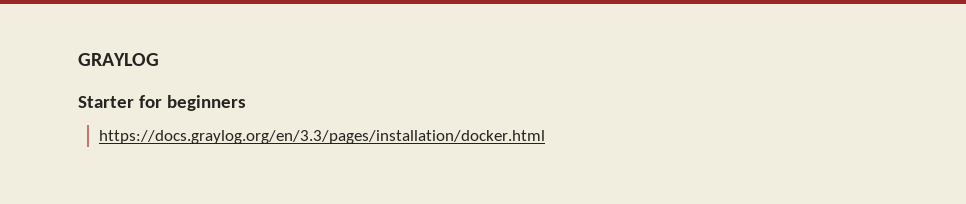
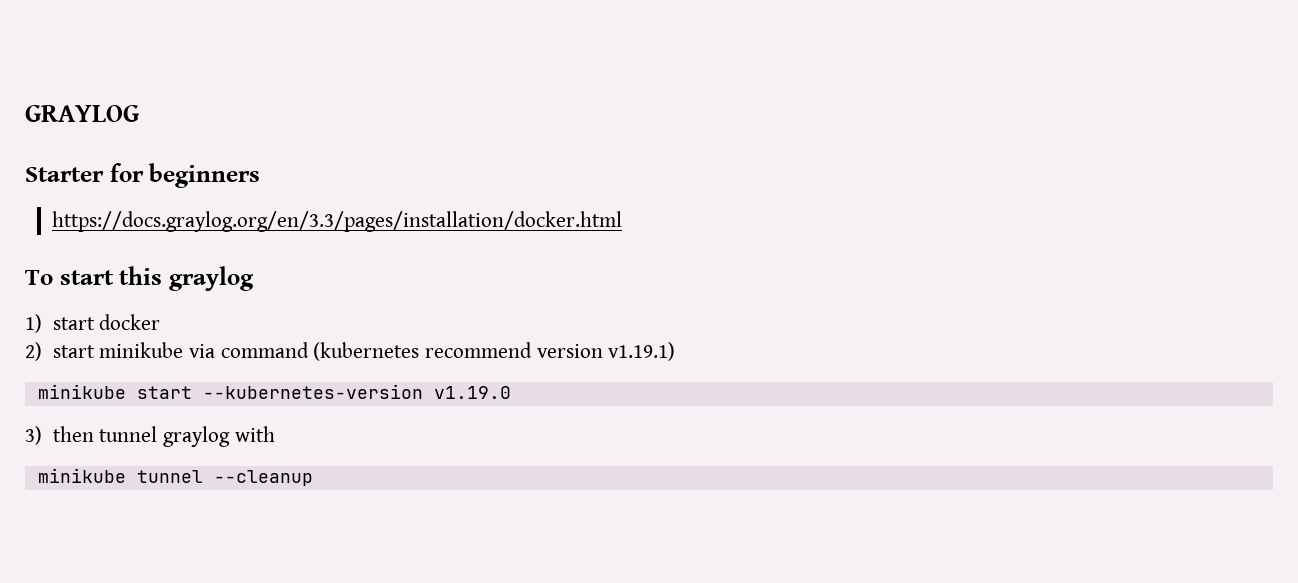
+ To start this graylog
+ 1) start docker
+ 2) start minikube via command (kubernetes recommend version v1.19.1)
+ minikube start --kubernetes-version v1.19.0
+ 3) then tunnel graylog with
+ minikube tunnel --cleanup

